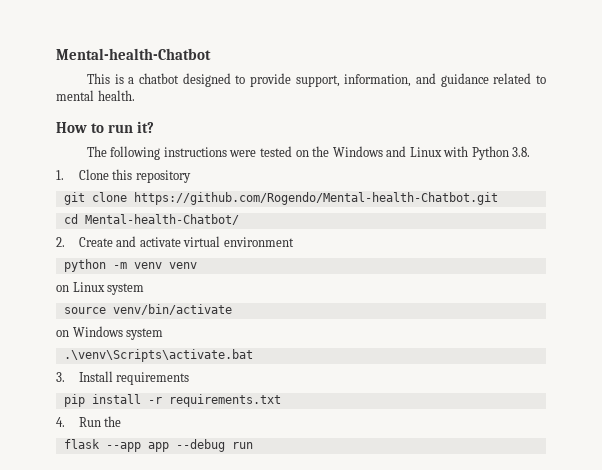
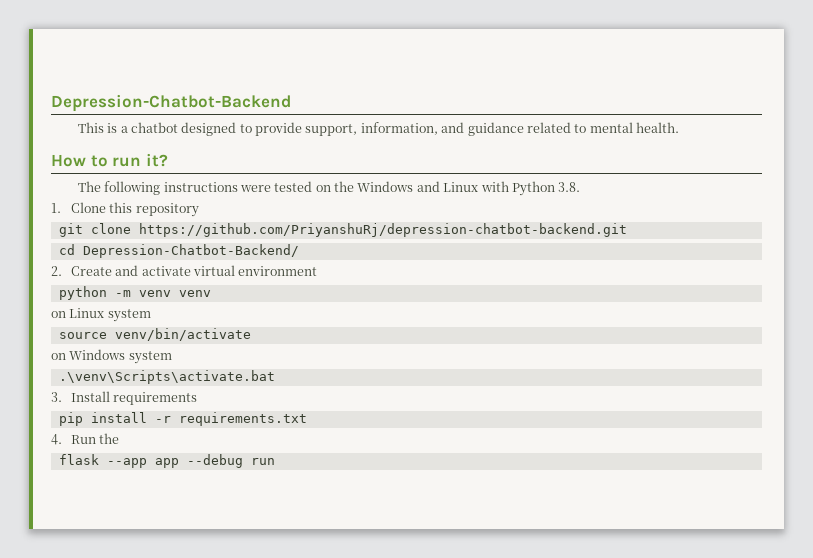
- Mental-health-Chatbot
+ Depression-Chatbot-Backend
- git clone https://github.com/Rogendo/Mental-health-Chatbot.git
+ git clone https://github.com/PriyanshuRj/depression-chatbot-backend.git
- cd Mental-health-Chatbot/
+ cd Depression-Chatbot-Backend/

